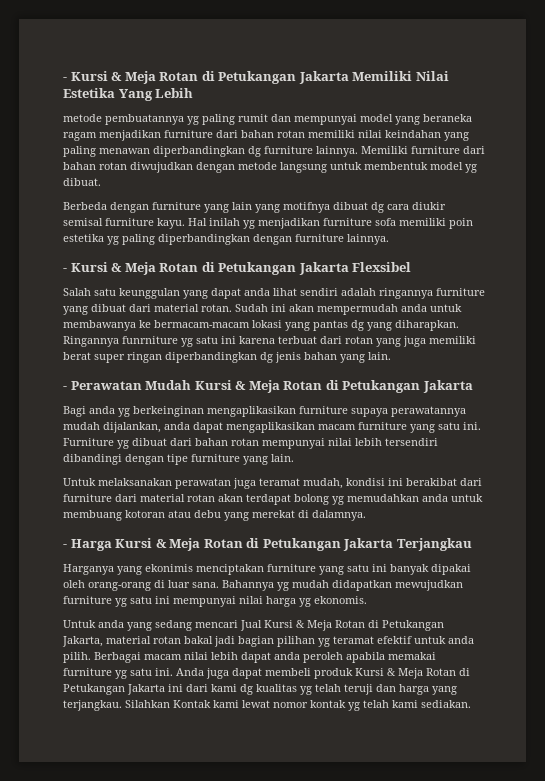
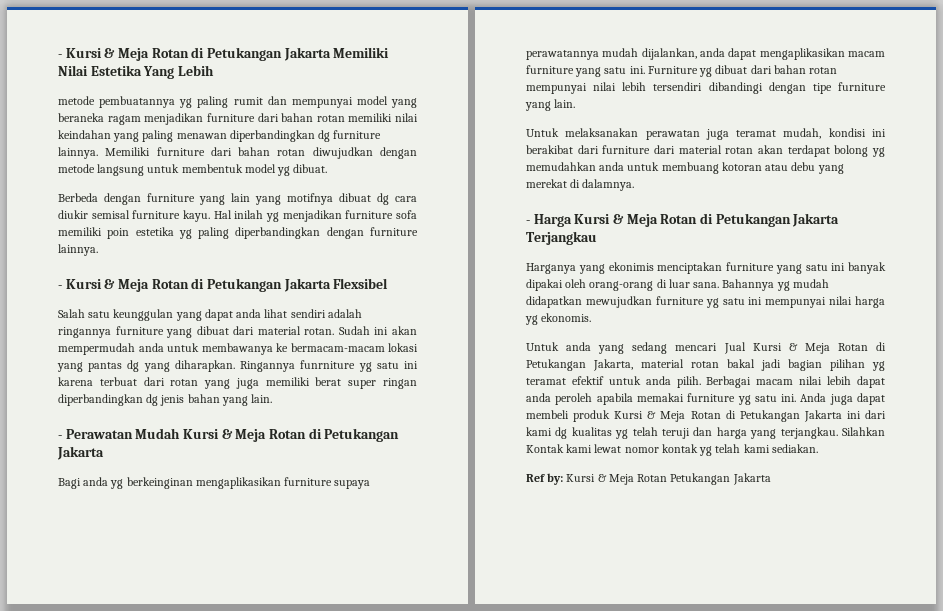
+ Ref by: Kursi & Meja Rotan Petukangan Jakarta

